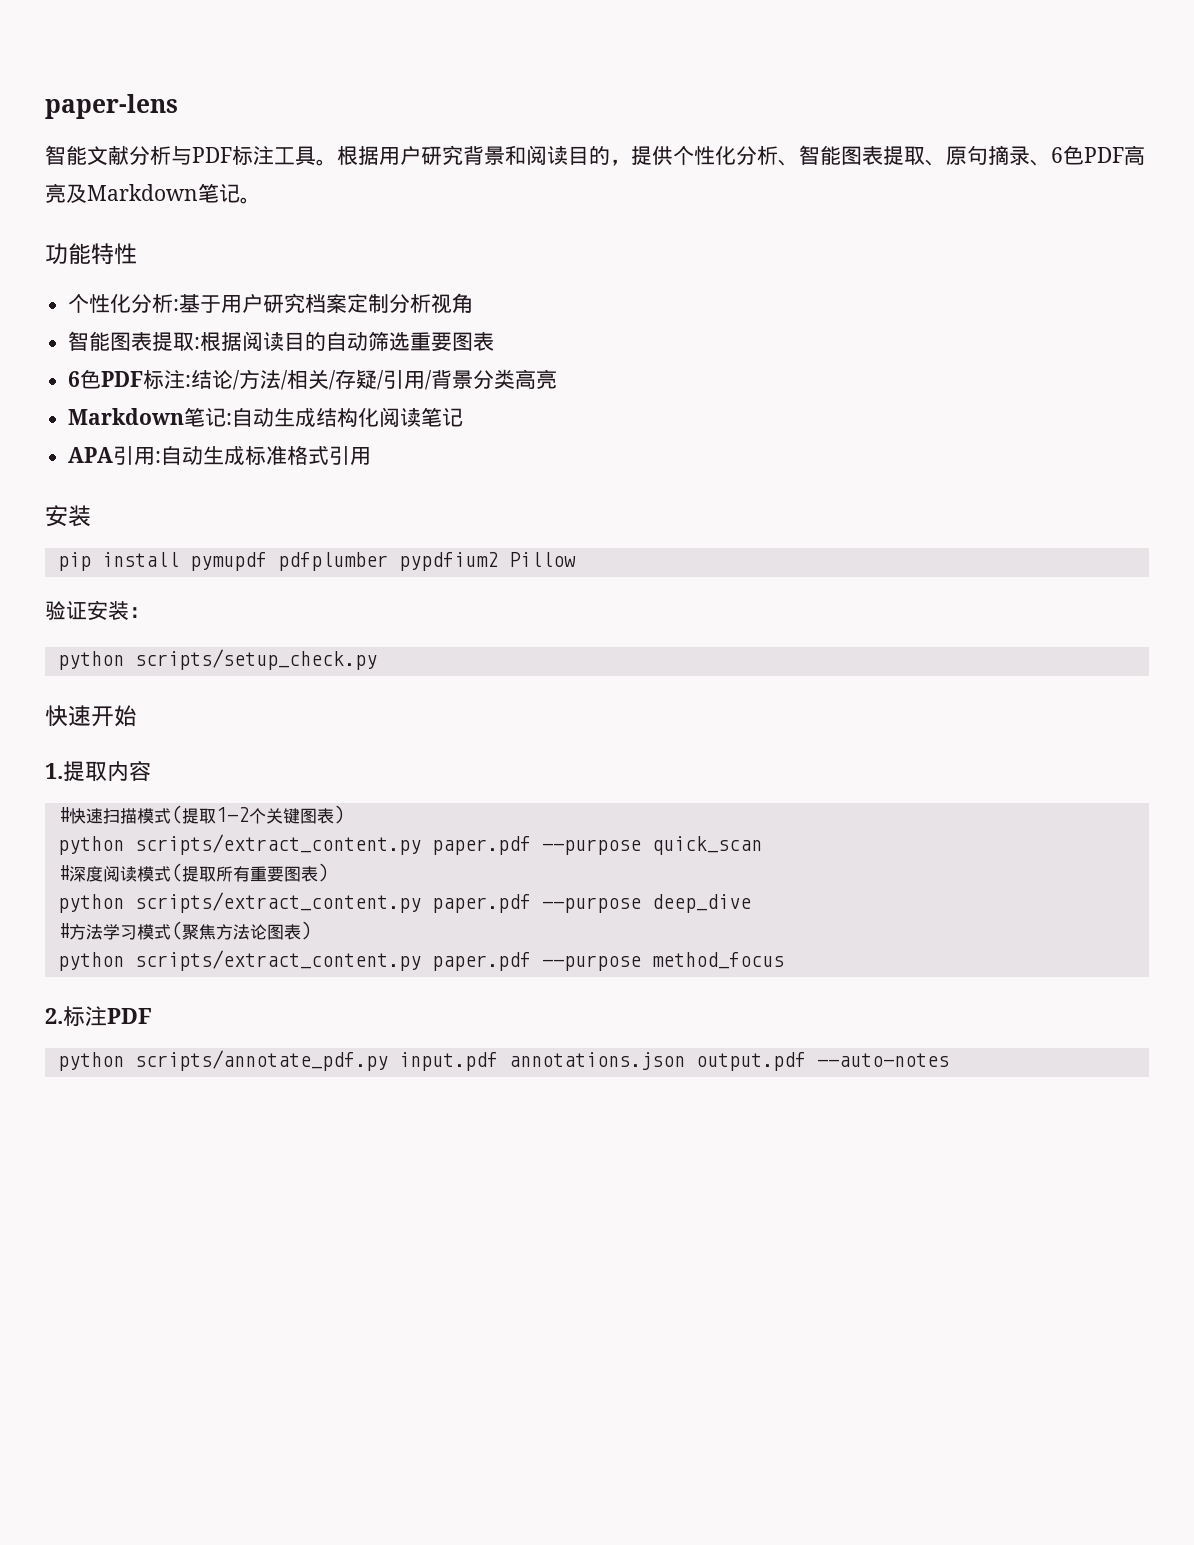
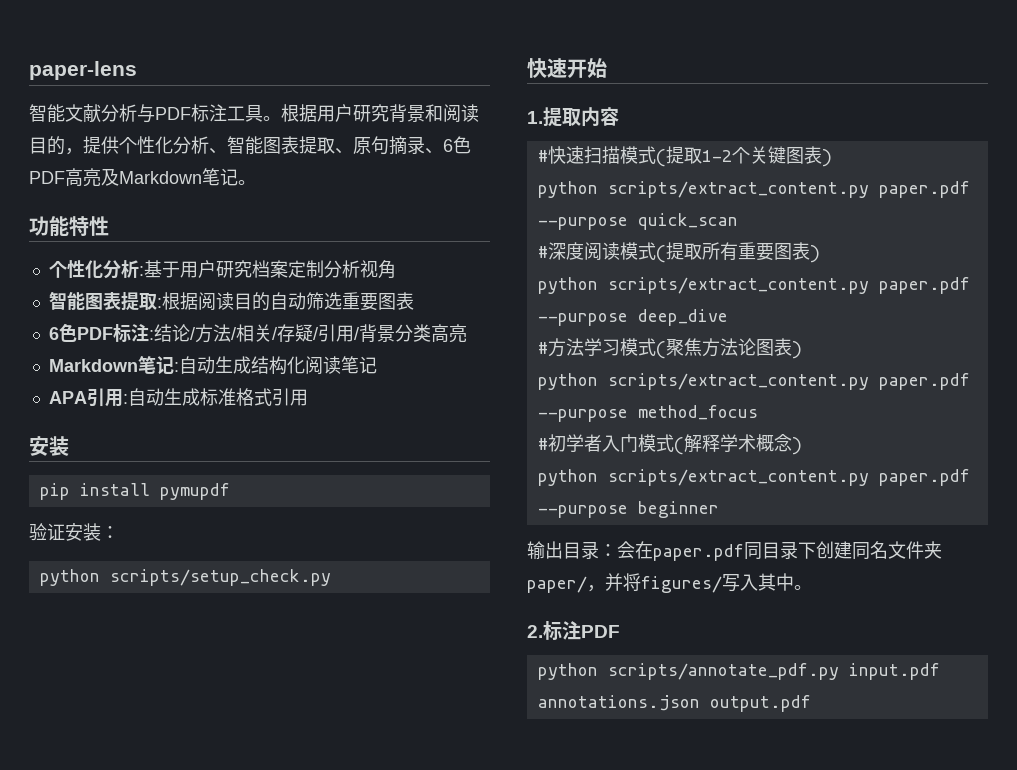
- pip install pymupdf pdfplumber pypdfium2 Pillow
+ pip install pymupdf
+ #初学者入门模式(解释学术概念)
+ python scripts/extract_content.py paper.pdf --purpose beginner
+ 输出目录：会在paper.pdf同目录下创建同名文件夹paper/，并将figures/写入其中。
- python scripts/annotate_pdf.py input.pdf annotations.json output.pdf --auto-notes
+ python scripts/annotate_pdf.py input.pdf annotations.json output.pdf

